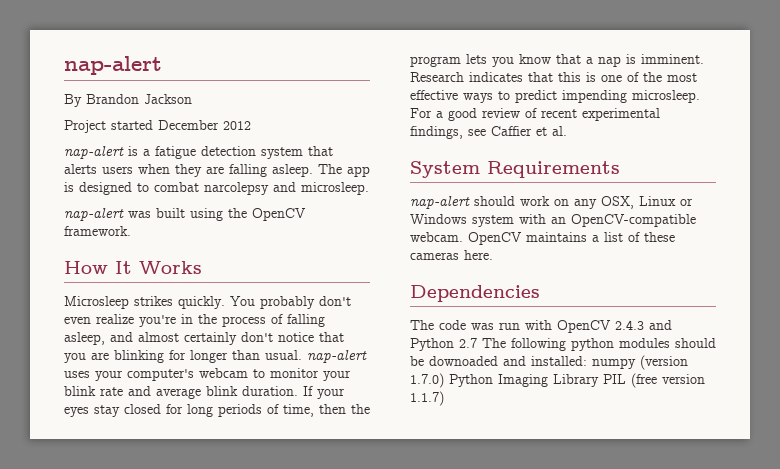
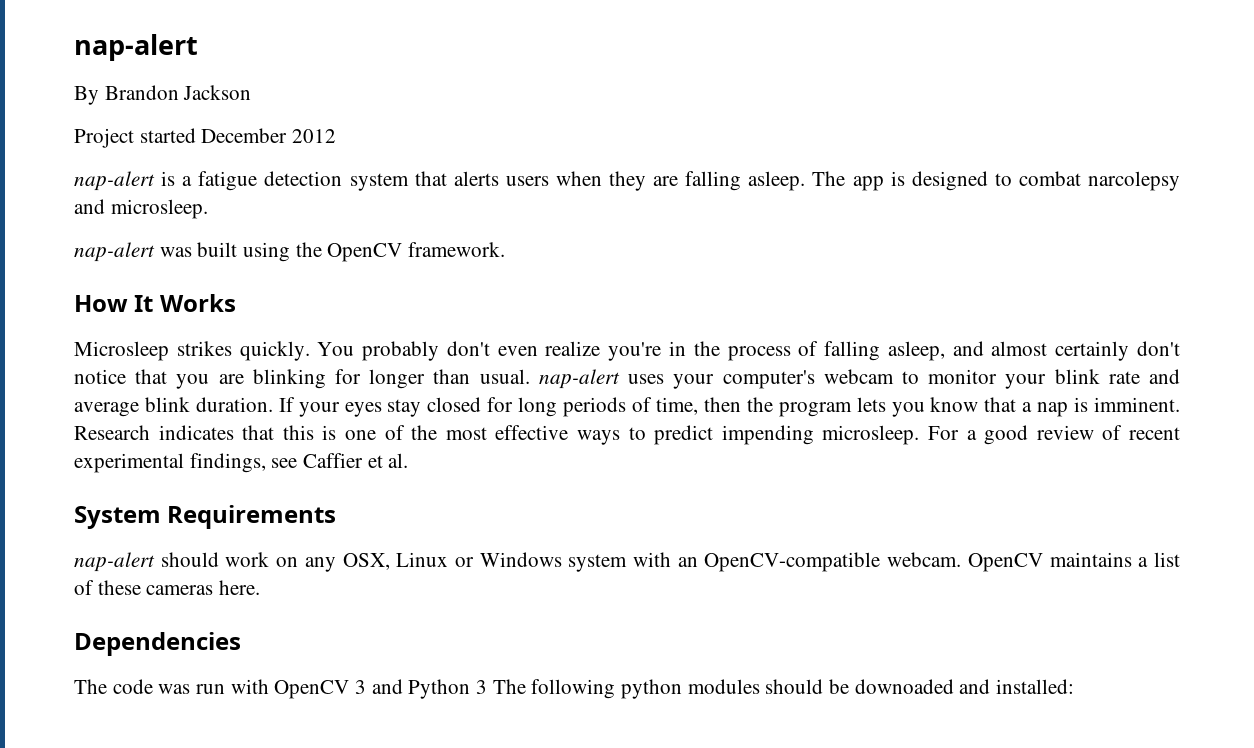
- The code was run with OpenCV 2.4.3 and Python 2.7 The following python modules should be downoaded and installed: numpy (version 1.7.0) Python Imaging Library PIL (free version 1.1.7)
+ The code was run with OpenCV 3 and Python 3 The following python modules should be downoaded and installed:

